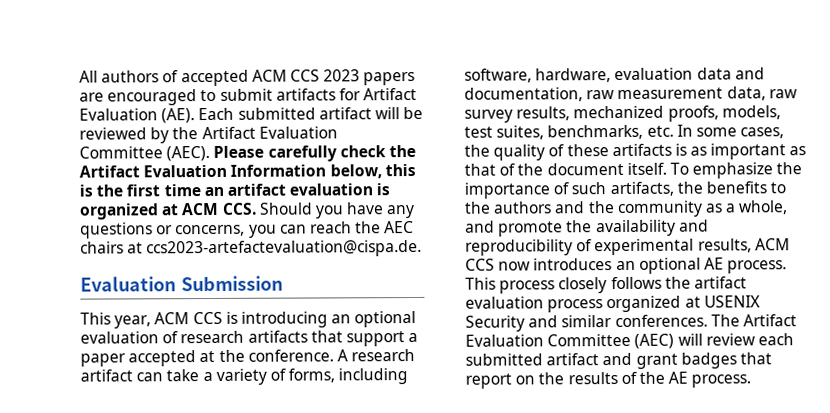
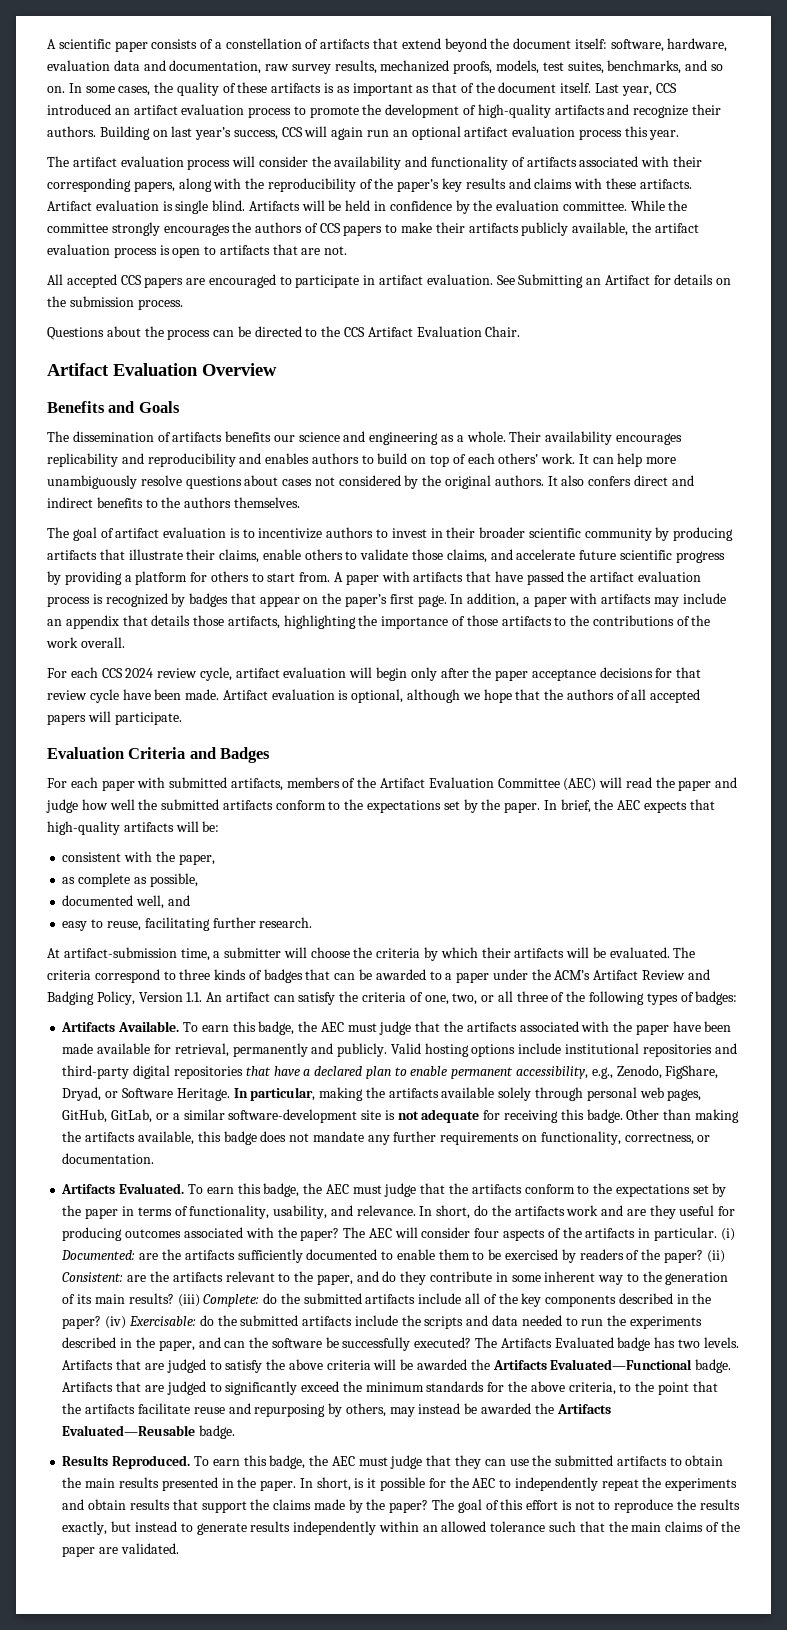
- All authors of accepted ACM CCS 2023 papers are encouraged to submit artifacts for Artifact Evaluation (AE). Each submitted artifact will be reviewed by the Artifact Evaluation Committee (AEC). Please carefully check the Artifact Evaluation Information below, this is the first time an artifact evaluation is organized at ACM CCS. Should you have any questions or concerns, you can reach the AEC chairs at ccs2023-artefactevaluation@cispa.de.
- Evaluation Submission
- This year, ACM CCS is introducing an optional evaluation of research artifacts that support a paper accepted at the conference. A research artifact can take a variety of forms, including software, hardware, evaluation data and documentation, raw measurement data, raw survey results, mechanized proofs, models, test suites, benchmarks, etc. In some cases, the quality of these artifacts is as important as that of the document itself.
+ A scientific paper consists of a constellation of artifacts that extend beyond the document itself: software, hardware, evaluation data and documentation, raw survey results, mechanized proofs, models, test suites, benchmarks, and so on. In some cases, the quality of these artifacts is as important as that of the document itself.
- To emphasize the importance of such artifacts, the benefits to the authors and the community as a whole, and promote the availability and reproducibility of experimental results, ACM CCS now introduces an optional AE process. This process closely follows the artifact evaluation process organized at USENIX Security and similar conferences. The Artifact Evaluation Committee (AEC) will review each submitted artifact and grant badges that report on the results of the AE process.
+ Last year, CCS introduced an artifact evaluation process to promote the development of high-quality artifacts and recognize their authors. Building on last year’s success, CCS will again run an optional artifact evaluation process this year.
+ The artifact evaluation process will consider the availability and functionality of artifacts associated with their corresponding papers, along with the reproducibility of the paper’s key results and claims with these artifacts. Artifact evaluation is single blind. Artifacts will be held in confidence by the evaluation committee. While the committee strongly encourages the authors of CCS papers to make their artifacts publicly available, the artifact evaluation process is open to artifacts that are not.
+ All accepted CCS papers are encouraged to participate in artifact evaluation. See Submitting an Artifact for details on the submission process.
+ Questions about the process can be directed to the CCS Artifact Evaluation Chair.
+ Artifact Evaluation Overview
+ Benefits and Goals
+ The dissemination of artifacts benefits our science and engineering as a whole. Their availability encourages replicability and reproducibility and enables authors to build on top of each others’ work. It can help more unambiguously resolve questions about cases not considered by the original authors. It also confers direct and indirect benefits to the authors themselves.
+ The goal of artifact evaluation is to incentivize authors to invest in their broader scientific community by producing artifacts that illustrate their claims, enable others to validate those claims, and accelerate future scientific progress by providing a platform for others to start from. A paper with artifacts that have passed the artifact evaluation process is recognized by badges that appear on the paper’s first page. In addition, a paper with artifacts may include an appendix that details those artifacts, highlighting the importance of those artifacts to the contributions of the work overall.
+ For each CCS 2024 review cycle, artifact evaluation will begin only after the paper acceptance decisions for that review cycle have been made. Artifact evaluation is optional, although we hope that the authors of all accepted papers will participate.
+ Evaluation Criteria and Badges
+ For each paper with submitted artifacts, members of the Artifact Evaluation Committee (AEC) will read the paper and judge how well the submitted artifacts conform to the expectations set by the paper. In brief, the AEC expects that high-quality artifacts will be:
+ consistent with the paper,
+ as complete as possible,
+ documented well, and
+ easy to reuse, facilitating further research.
+ At artifact-submission time, a submitter will choose the criteria by which their artifacts will be evaluated. The criteria correspond to three kinds of badges that can be awarded to a paper under the ACM’s Artifact Review and Badging Policy, Version 1.1. An artifact can satisfy the criteria of one, two, or all three of the following types of badges:
+ Artifacts Available. To earn this badge, the AEC must judge that the artifacts associated with the paper have been made available for retrieval, permanently and publicly. Valid hosting options include institutional repositories and third-party digital repositories that have a declared plan to enable permanent accessibility, e.g., Zenodo, FigShare, Dryad, or Software Heritage. In particular, making the artifacts available solely through personal web pages, GitHub, GitLab, or a similar software-development site is not adequate for receiving this badge. Other than making the artifacts available, this badge does not mandate any further requirements on functionality, correctness, or documentation.
+ Artifacts Evaluated. To earn this badge, the AEC must judge that the artifacts conform to the expectations set by the paper in terms of functionality, usability, and relevance. In short, do the artifacts work and are they useful for producing outcomes associated with the paper? The AEC will consider four aspects of the artifacts in particular. (i) Documented: are the artifacts sufficiently documented to enable them to be exercised by readers of the paper? (ii) Consistent: are the artifacts relevant to the paper, and do they contribute in some inherent way to the generation of its main results? (iii) Complete: do the submitted artifacts include all of the key components described in the paper? (iv) Exercisable: do the submitted artifacts include the scripts and data needed to run the experiments described in the paper, and can the software be successfully executed? The Artifacts Evaluated badge has two levels. Artifacts that are judged to satisfy the above criteria will be awarded the Artifacts Evaluated—Functional badge. Artifacts that are judged to significantly exceed the minimum standards for the above criteria, to the point that the artifacts facilitate reuse and repurposing by others, may instead be awarded the Artifacts Evaluated—Reusable badge.
+ Results Reproduced. To earn this badge, the AEC must judge that they can use the submitted artifacts to obtain the main results presented in the paper. In short, is it possible for the AEC to independently repeat the experiments and obtain results that support the claims made by the paper? The goal of this effort is not to reproduce the results exactly, but instead to generate results independently within an allowed tolerance such that the main claims of the paper are validated.

